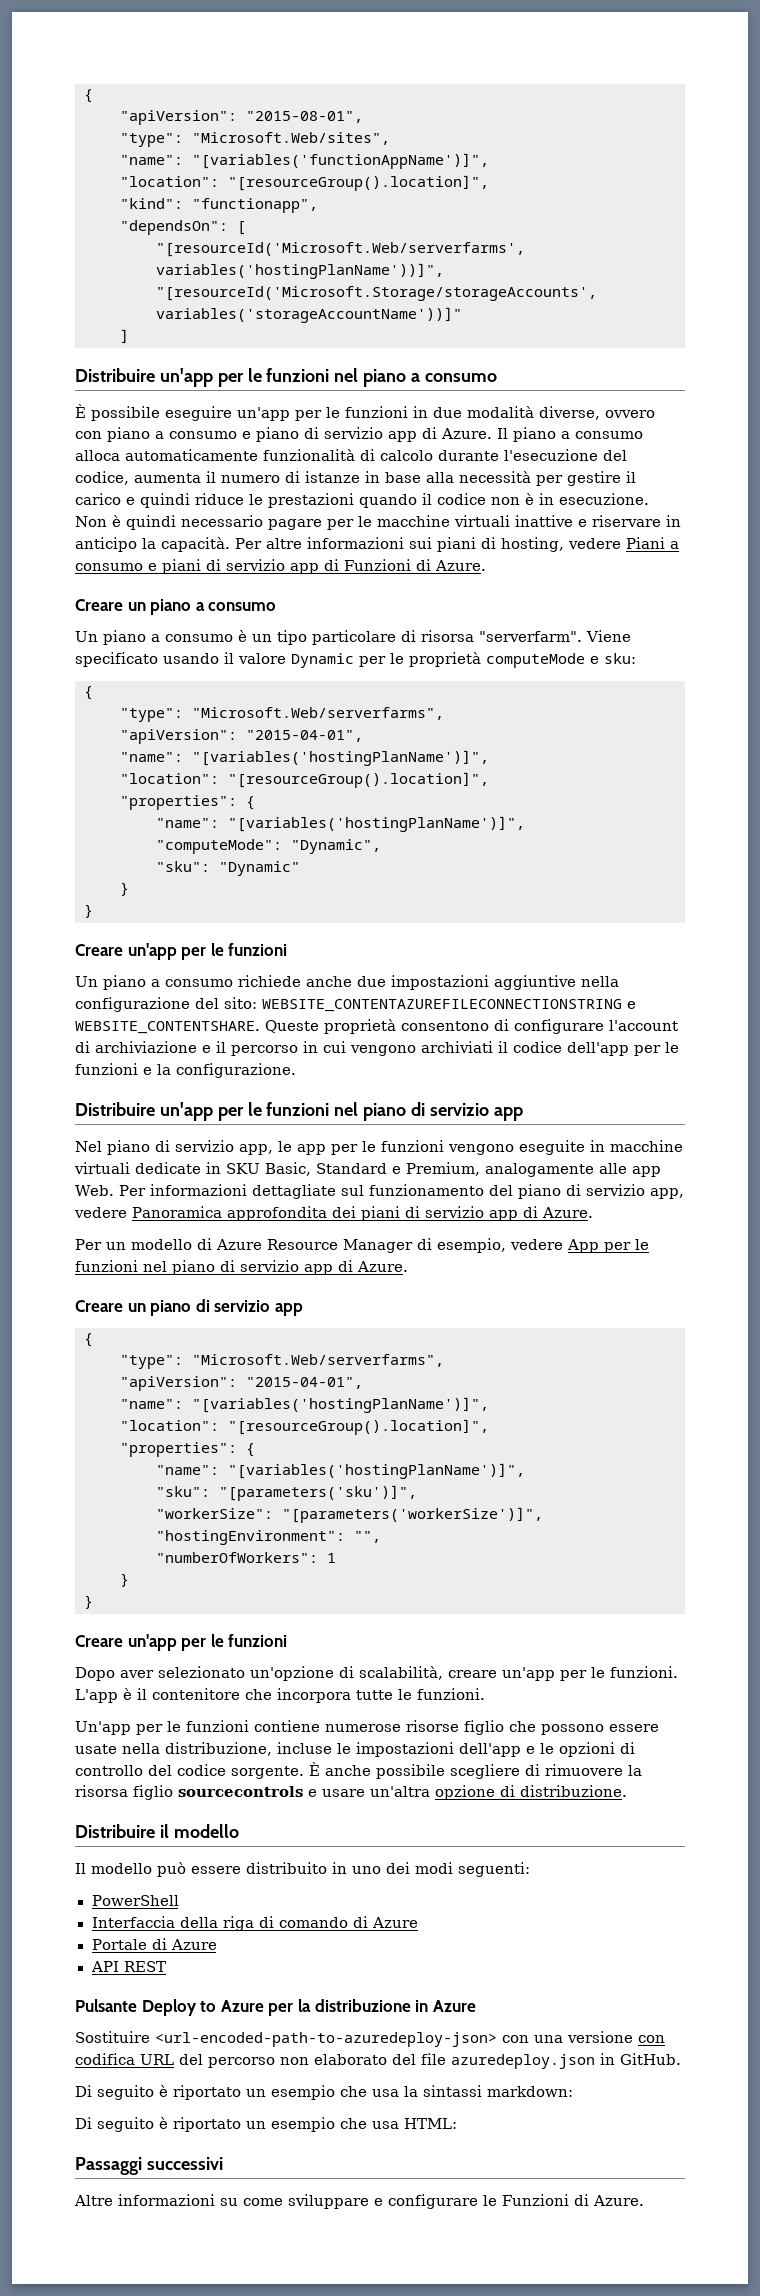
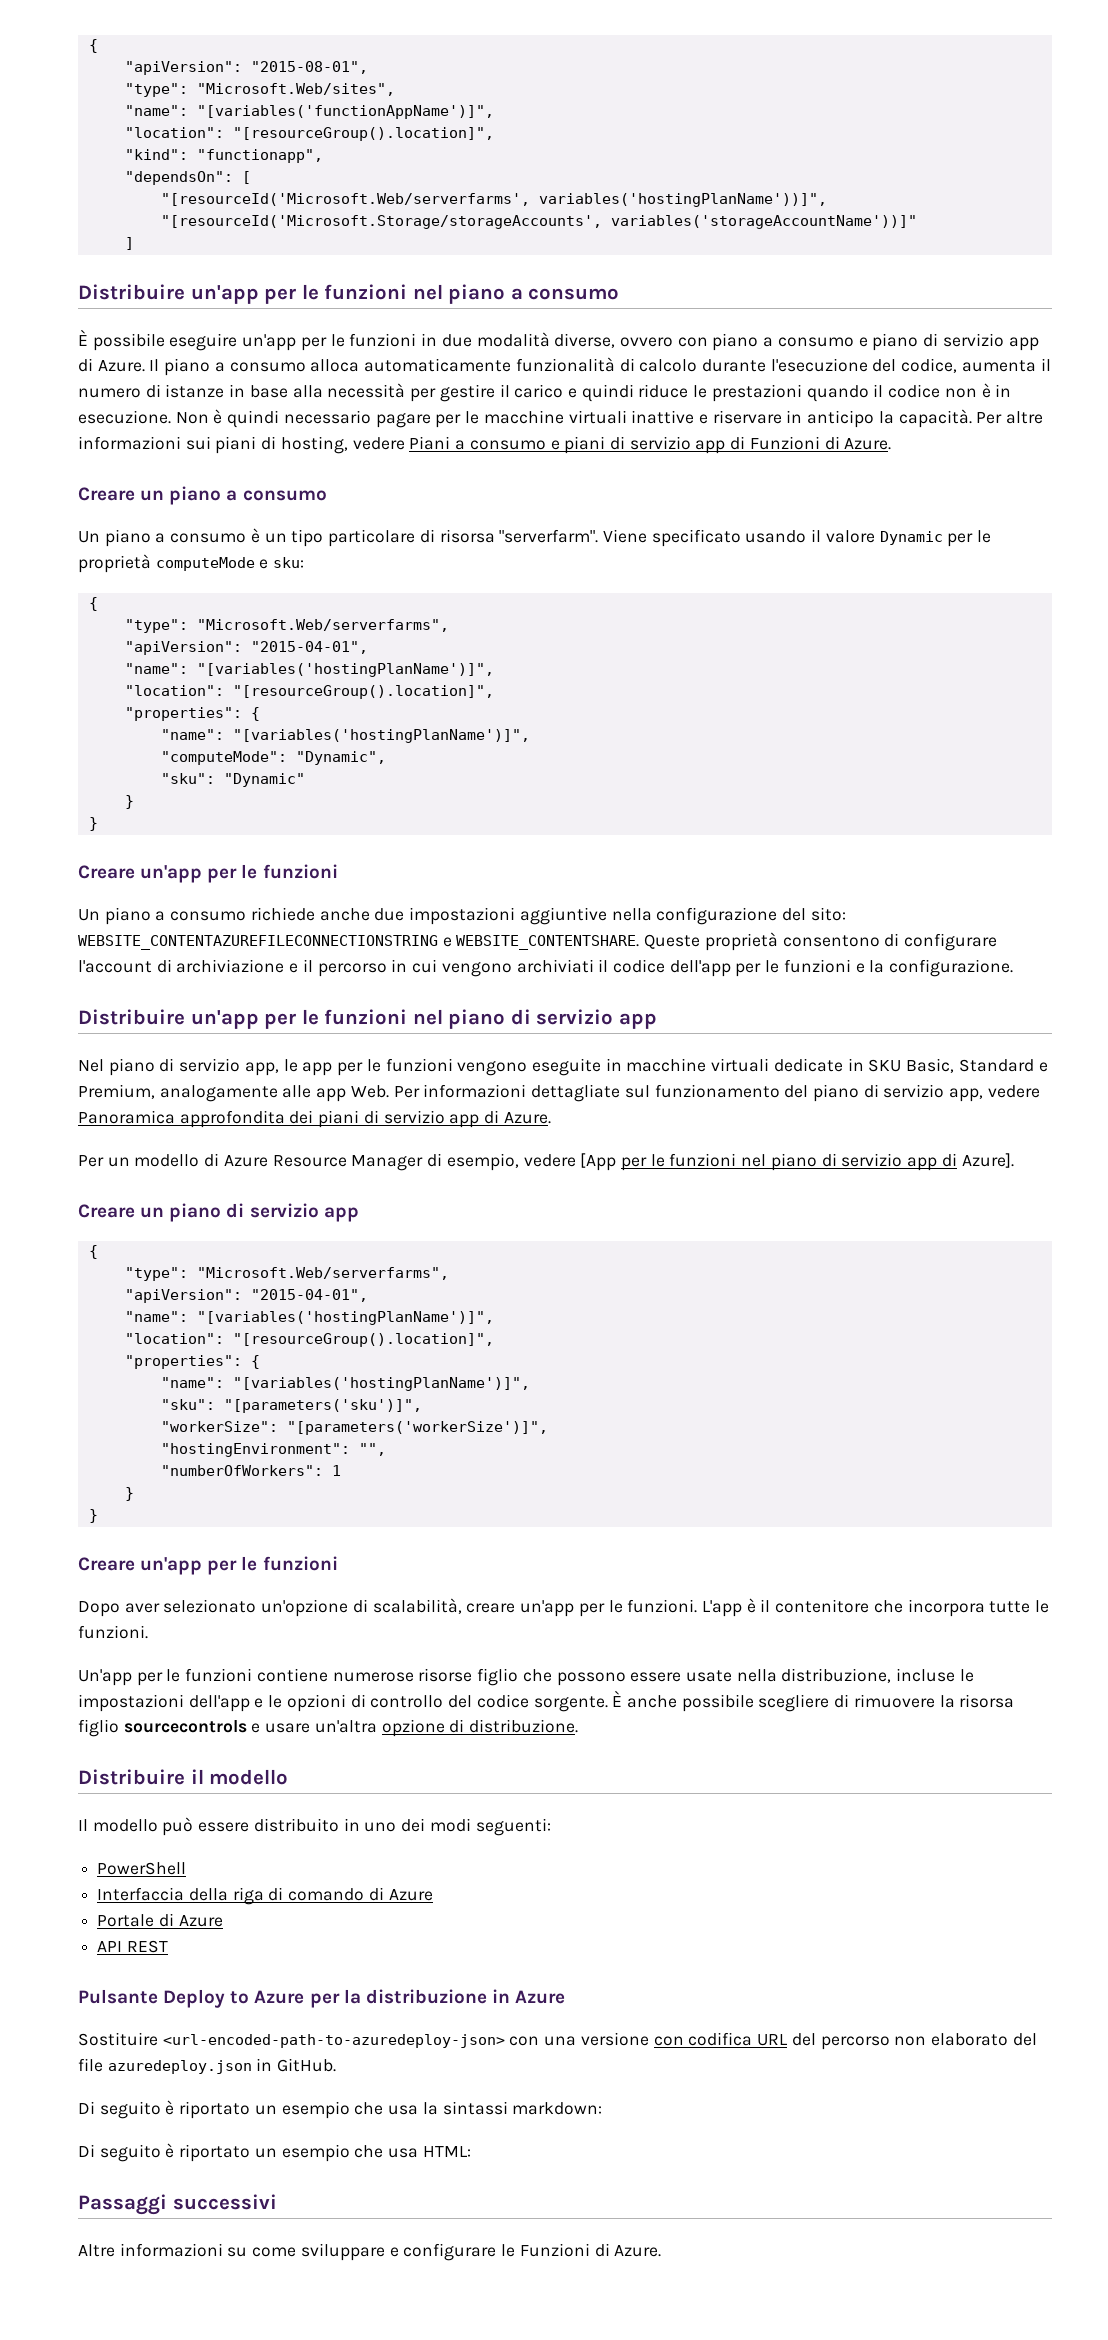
- Per un modello di Azure Resource Manager di esempio, vedere App per le funzioni nel piano di servizio app di Azure.
+ Per un modello di Azure Resource Manager di esempio, vedere [App per le funzioni nel piano di servizio app di Azure].

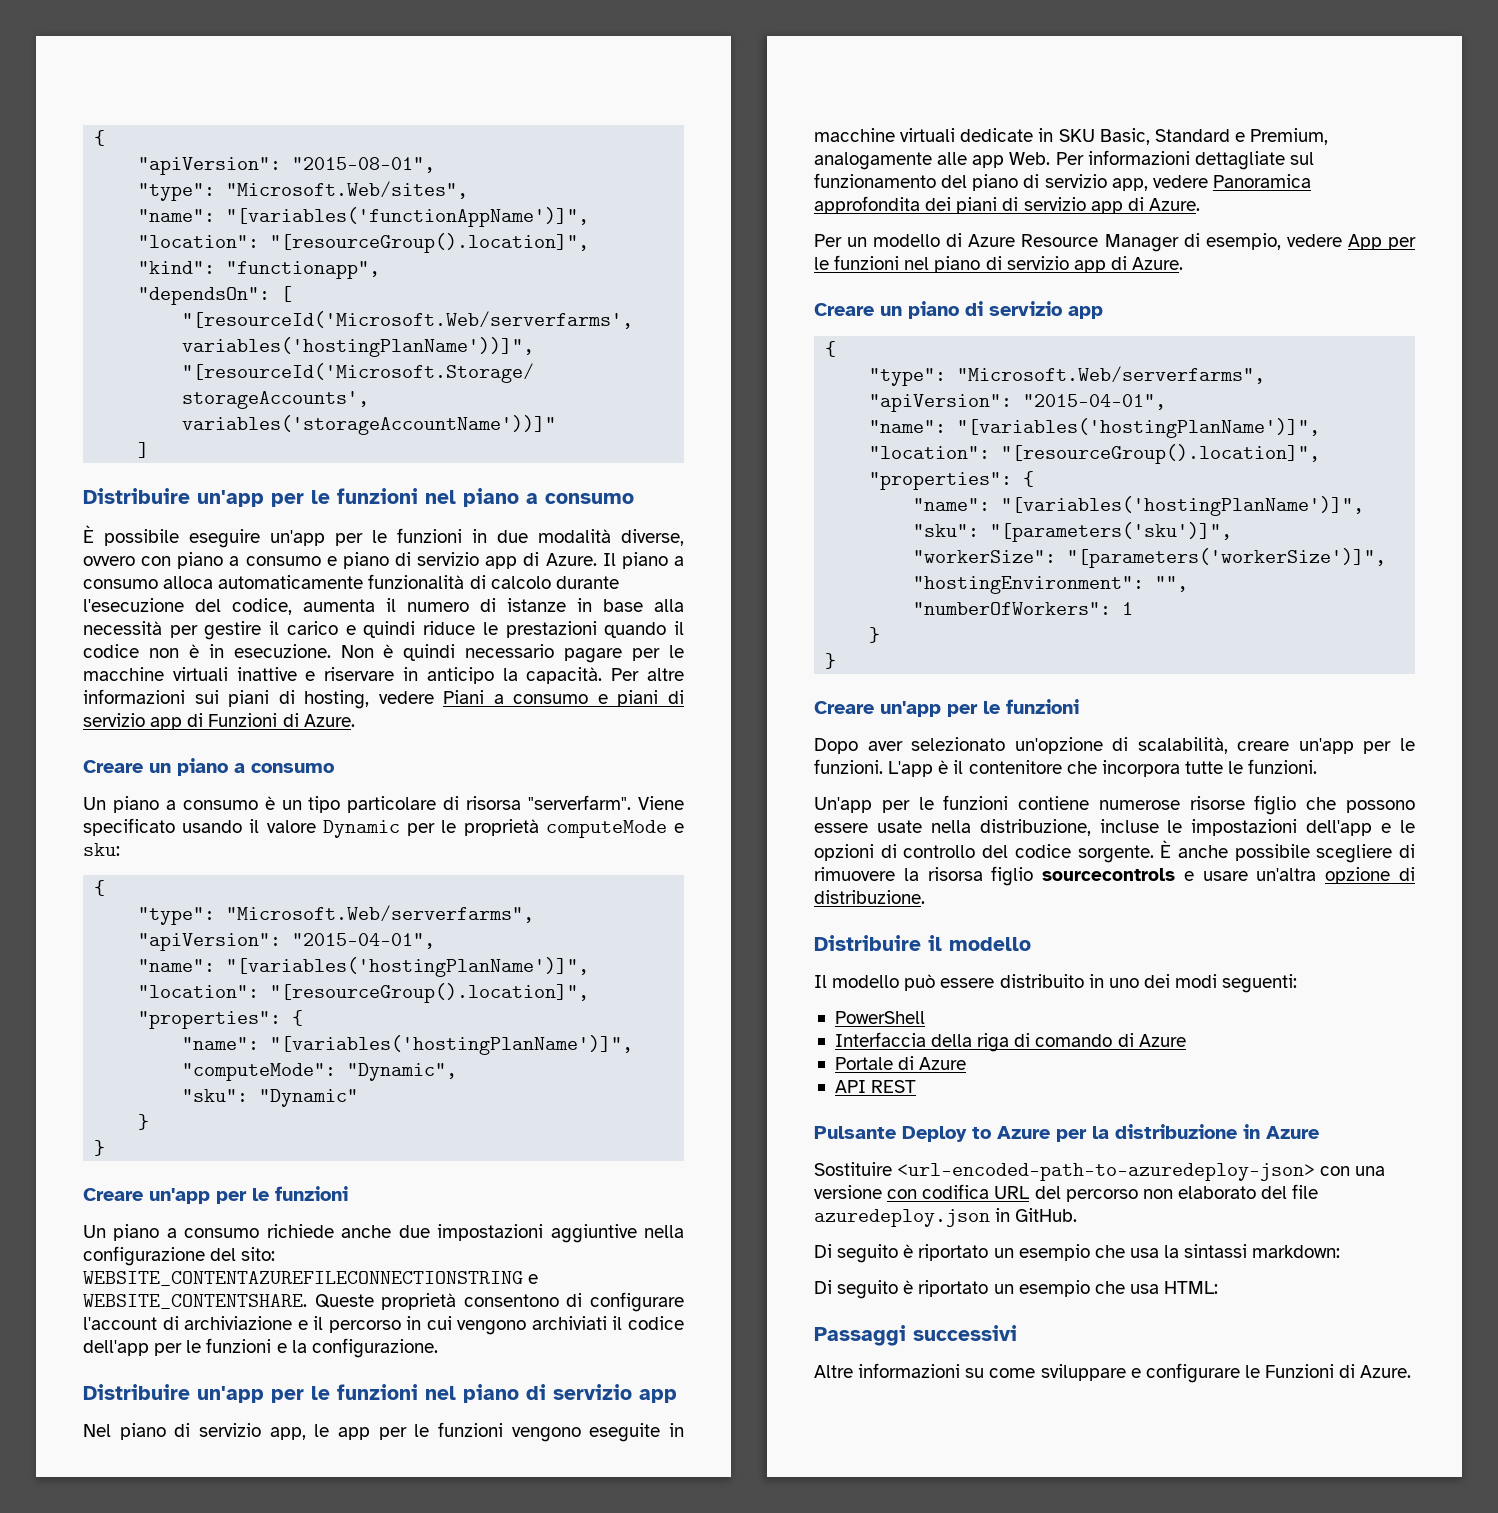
- Per un modello di Azure Resource Manager di esempio, vedere [App per le funzioni nel piano di servizio app di Azure].
+ Per un modello di Azure Resource Manager di esempio, vedere App per le funzioni nel piano di servizio app di Azure.

